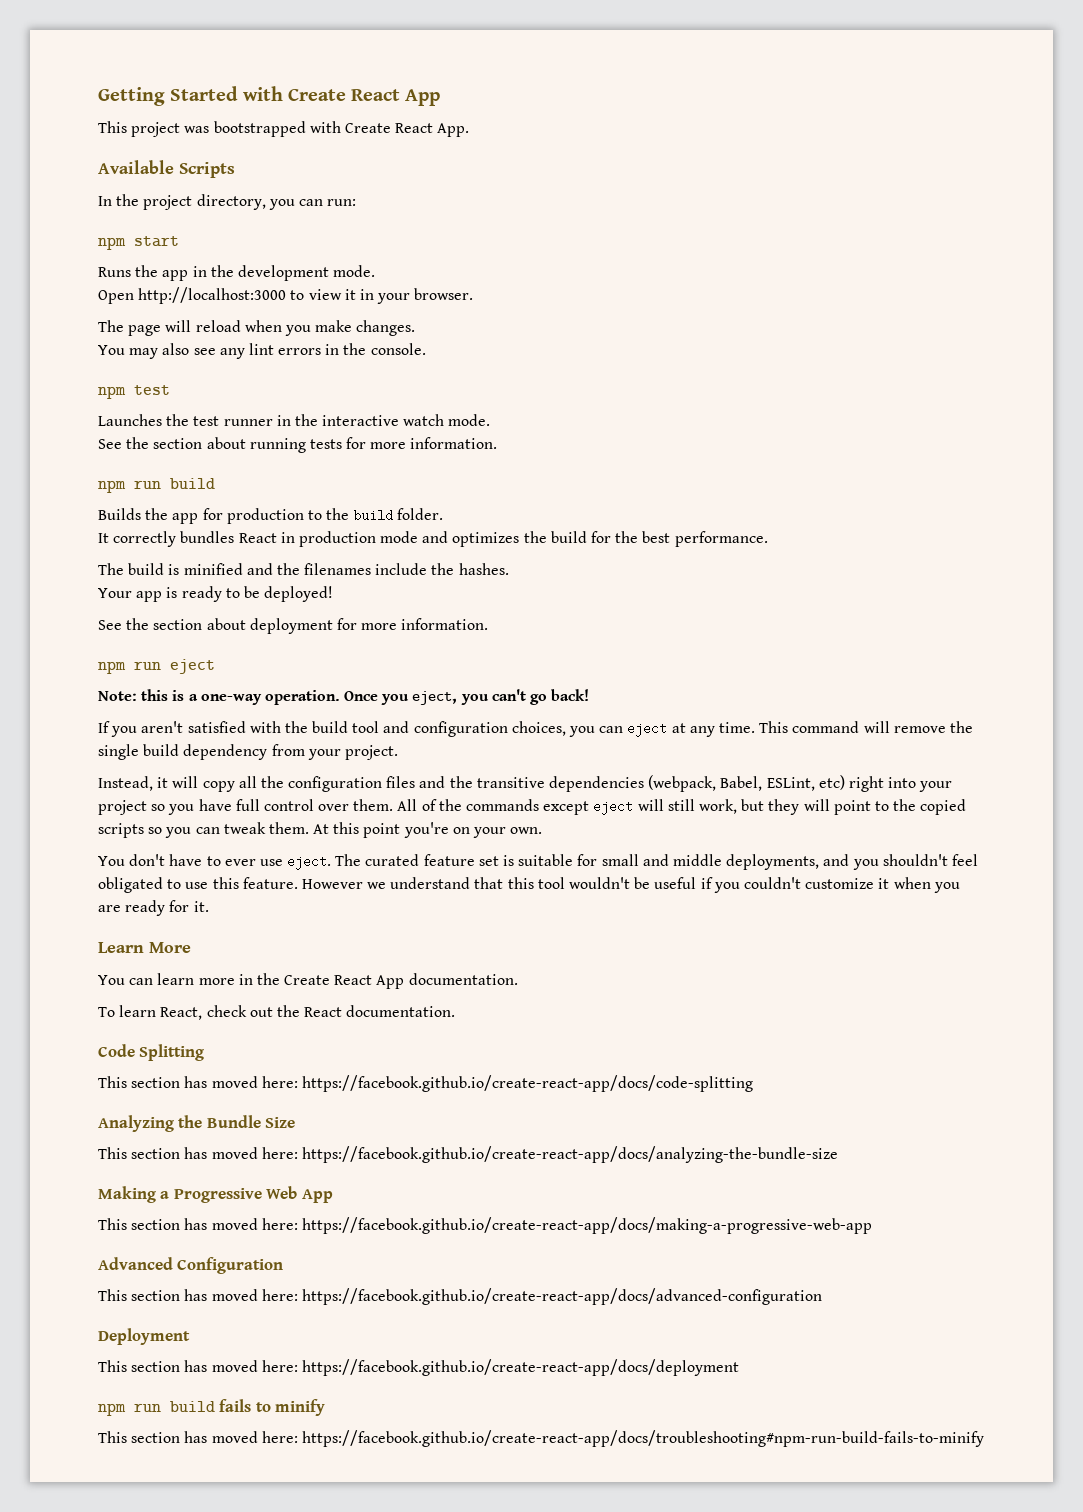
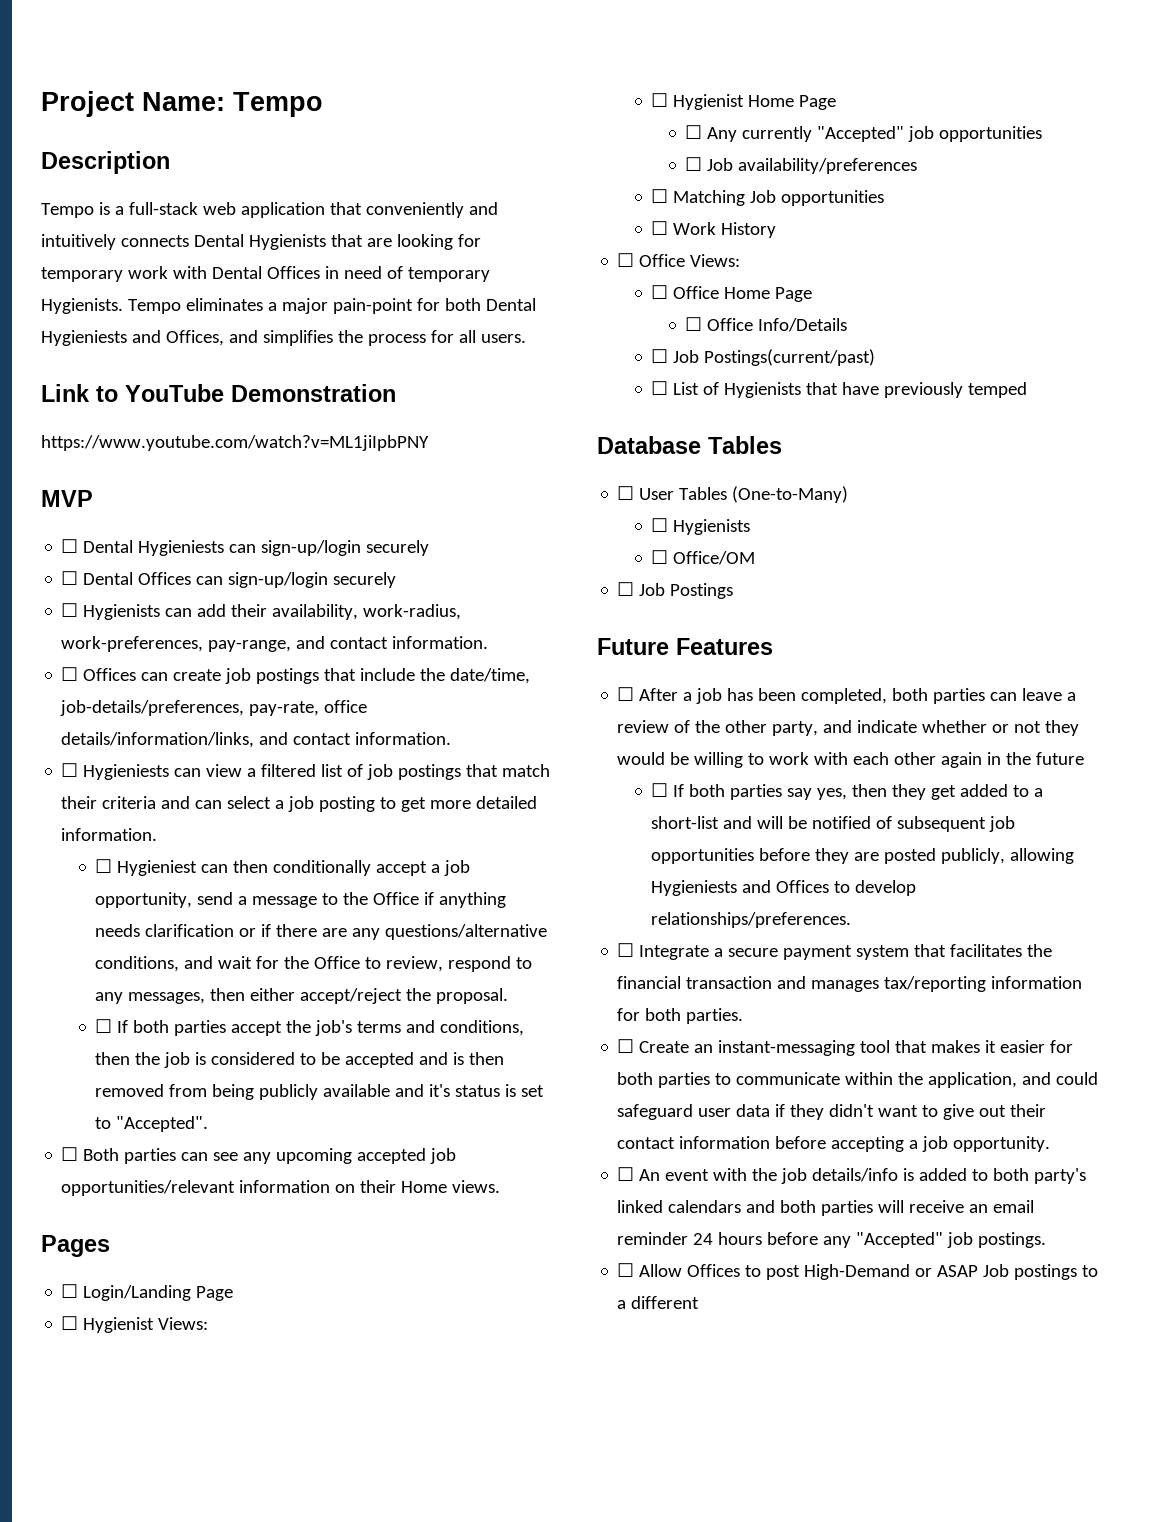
- Getting Started with Create React App
- This project was bootstrapped with Create React App.
- Available Scripts
- In the project directory, you can run:
- npm start
- Runs the app in the development mode.
- Open http://localhost:3000 to view it in your browser.
- The page will reload when you make changes.
- You may also see any lint errors in the console.
- npm test
- Launches the test runner in the interactive watch mode.
- See the section about running tests for more information.
- npm run build
- Builds the app for production to the build folder.
- It correctly bundles React in production mode and optimizes the build for the best performance.
- The build is minified and the filenames include the hashes.
- Your app is ready to be deployed!
- See the section about deployment for more information.
- npm run eject
- Note: this is a one-way operation. Once you eject, you can't go back!
- If you aren't satisfied with the build tool and configuration choices, you can eject at any time. This command will remove the single build dependency from your project.
- Instead, it will copy all the configuration files and the transitive dependencies (webpack, Babel, ESLint, etc) right into your project so you have full control over them. All of the commands except eject will still work, but they will point to the copied scripts so you can tweak them. At this point you're on your own.
- You don't have to ever use eject. The curated feature set is suitable for small and middle deployments, and you shouldn't feel obligated to use this feature. However we understand that this tool wouldn't be useful if you couldn't customize it when you are ready for it.
- Learn More
- You can learn more in the Create React App documentation.
- To learn React, check out the React documentation.
- Code Splitting
- This section has moved here: https://facebook.github.io/create-react-app/docs/code-splitting
- Analyzing the Bundle Size
- This section has moved here: https://facebook.github.io/create-react-app/docs/analyzing-the-bundle-size
- Making a Progressive Web App
- This section has moved here: https://facebook.github.io/create-react-app/docs/making-a-progressive-web-app
- Advanced Configuration
- This section has moved here: https://facebook.github.io/create-react-app/docs/advanced-configuration
- Deployment
- This section has moved here: https://facebook.github.io/create-react-app/docs/deployment
- npm run build fails to minify
- This section has moved here: https://facebook.github.io/create-react-app/docs/troubleshooting#npm-run-build-fails-to-minify
+ Project Name: Tempo
+ Description
+ Tempo is a full-stack web application that conveniently and intuitively connects Dental Hygienists that are looking for temporary work with Dental Offices in need of temporary Hygienists. Tempo eliminates a major pain-point for both Dental Hygieniests and Offices, and simplifies the process for all users.
+ Link to YouTube Demonstration
+ https://www.youtube.com/watch?v=ML1jiIpbPNY
+ MVP
+ ☐ Dental Hygieniests can sign-up/login securely
+ ☐ Dental Offices can sign-up/login securely
+ ☐ Hygienists can add their availability, work-radius, work-preferences, pay-range, and contact information.
+ ☐ Offices can create job postings that include the date/time, job-details/preferences, pay-rate, office details/information/links, and contact information.
+ ☐ Hygieniests can view a filtered list of job postings that match their criteria and can select a job posting to get more detailed information.
+ ☐ Hygieniest can then conditionally accept a job opportunity, send a message to the Office if anything needs clarification or if there are any questions/alternative conditions, and wait for the Office to review, respond to any messages, then either accept/reject the proposal.
+ ☐ If both parties accept the job's terms and conditions, then the job is considered to be accepted and is then removed from being publicly available and it's status is set to "Accepted".
+ ☐ Both parties can see any upcoming accepted job opportunities/relevant information on their Home views.
+ Pages
+ ☐ Login/Landing Page
+ ☐ Hygienist Views:
+ ☐ Hygienist Home Page
+ ☐ Any currently "Accepted" job opportunities
+ ☐ Job availability/preferences
+ ☐ Matching Job opportunities
+ ☐ Work History
+ ☐ Office Views:
+ ☐ Office Home Page
+ ☐ Office Info/Details
+ ☐ Job Postings(current/past)
+ ☐ List of Hygienists that have previously temped
+ Database Tables
+ ☐ User Tables (One-to-Many)
+ ☐ Hygienists
+ ☐ Office/OM
+ ☐ Job Postings
+ Future Features
+ ☐ After a job has been completed, both parties can leave a review of the other party, and indicate whether or not they would be willing to work with each other again in the future
+ ☐ If both parties say yes, then they get added to a short-list and will be notified of subsequent job opportunities before they are posted publicly, allowing Hygieniests and Offices to develop relationships/preferences.
+ ☐ Integrate a secure payment system that facilitates the financial transaction and manages tax/reporting information for both parties.
+ ☐ Create an instant-messaging tool that makes it easier for both parties to communicate within the application, and could safeguard user data if they didn't want to give out their contact information before accepting a job opportunity.
+ ☐ An event with the job details/info is added to both party's linked calendars and both parties will receive an email reminder 24 hours before any "Accepted" job postings.
+ ☐ Allow Offices to post High-Demand or ASAP Job postings to a different

